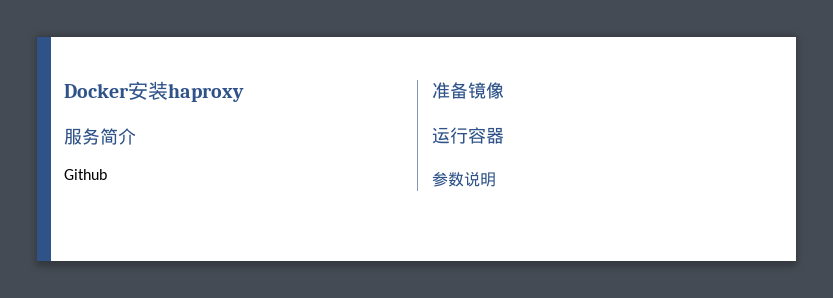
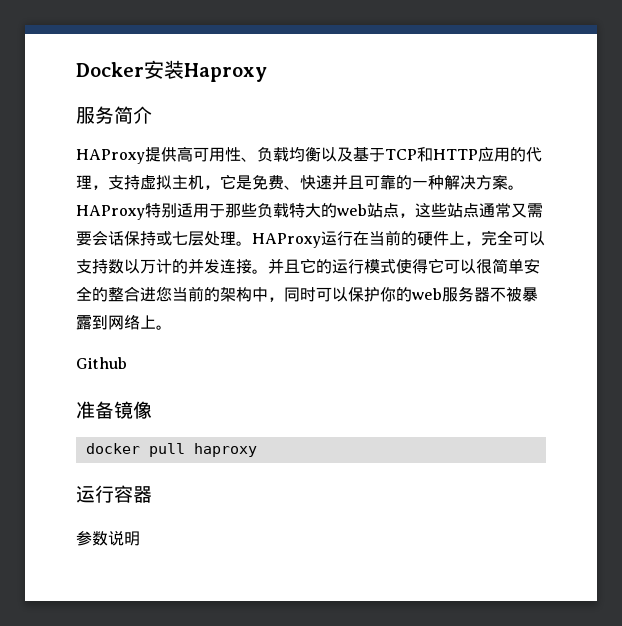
- Docker安装haproxy
+ Docker安装Haproxy
+ HAProxy提供高可用性、负载均衡以及基于TCP和HTTP应用的代理，支持虚拟主机，它是免费、快速并且可靠的一种解决方案。HAProxy特别适用于那些负载特大的web站点，这些站点通常又需要会话保持或七层处理。HAProxy运行在当前的硬件上，完全可以支持数以万计的并发连接。并且它的运行模式使得它可以很简单安全的整合进您当前的架构中，同时可以保护你的web服务器不被暴露到网络上。
+ docker pull haproxy

